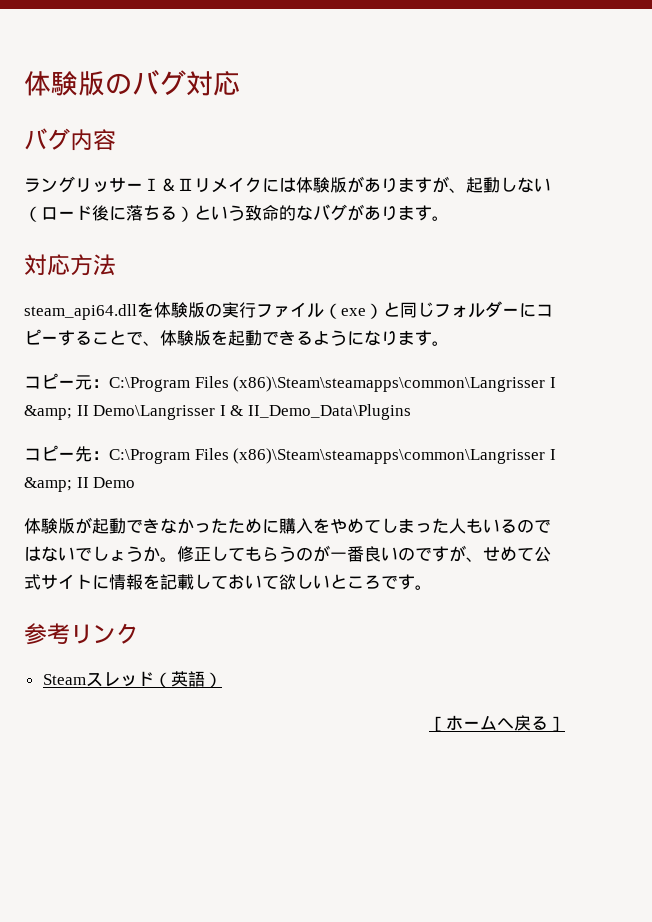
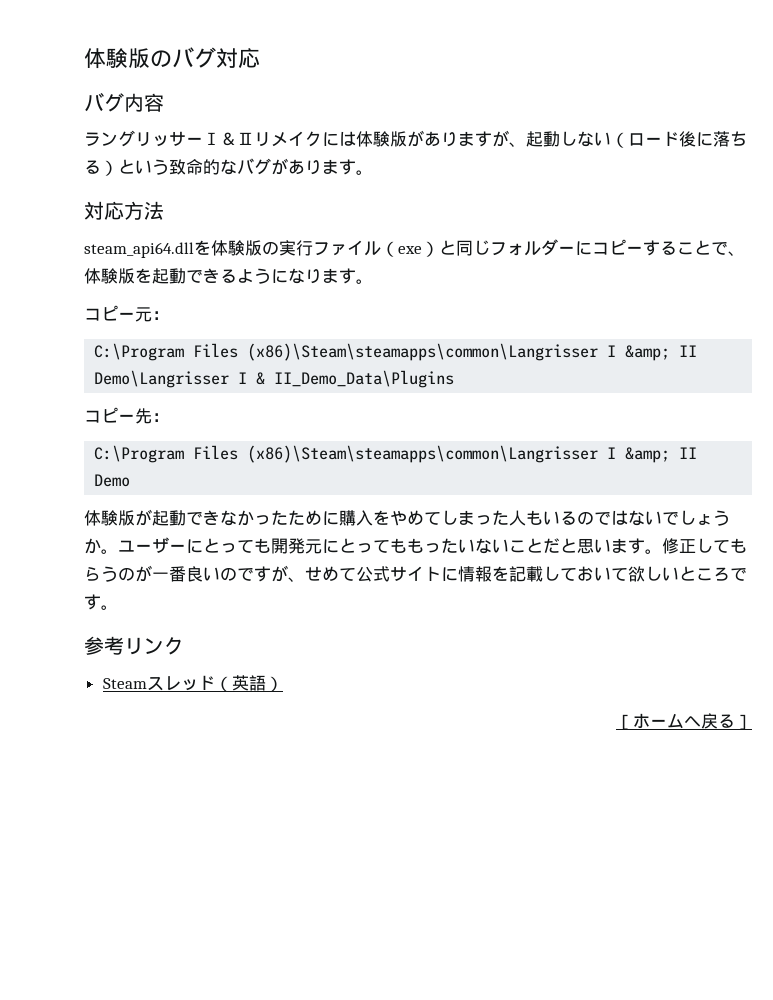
- コピー元：C:\Program Files (x86)\Steam\steamapps\common\Langrisser I &amp; II Demo\Langrisser I & II_Demo_Data\Plugins
+ コピー元：
+ C:\Program Files (x86)\Steam\steamapps\common\Langrisser I &amp; II Demo\Langrisser I & II_Demo_Data\Plugins
- コピー先：C:\Program Files (x86)\Steam\steamapps\common\Langrisser I &amp; II Demo
+ コピー先：
+ C:\Program Files (x86)\Steam\steamapps\common\Langrisser I &amp; II Demo
+ ユーザーにとっても開発元にとってももったいないことだと思います。

